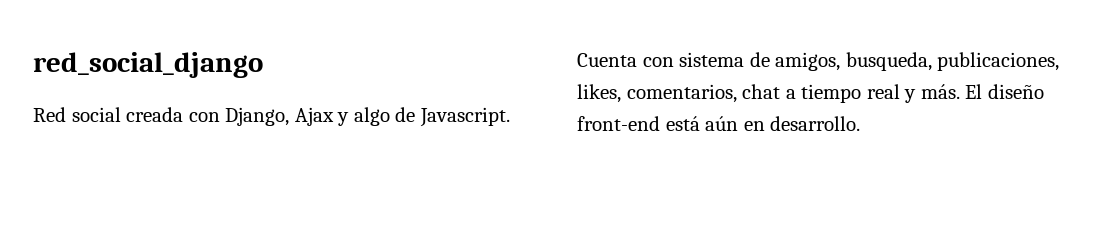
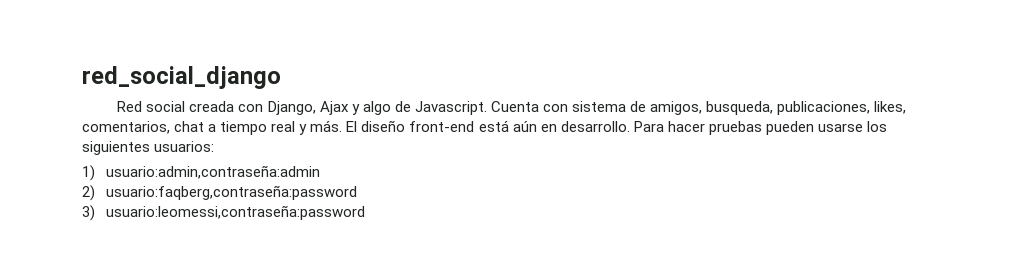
+ Para hacer pruebas pueden usarse los siguientes usuarios:
+ 1) usuario:admin,contraseña:admin
+ 2) usuario:faqberg,contraseña:password
+ 3) usuario:leomessi,contraseña:password

